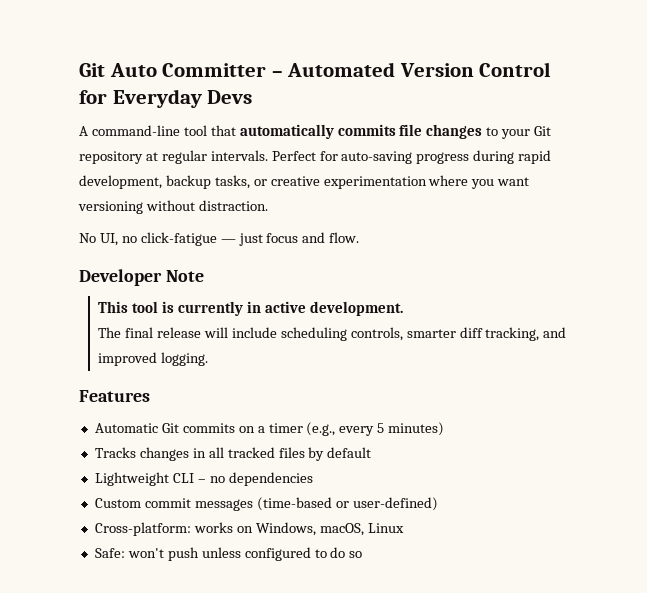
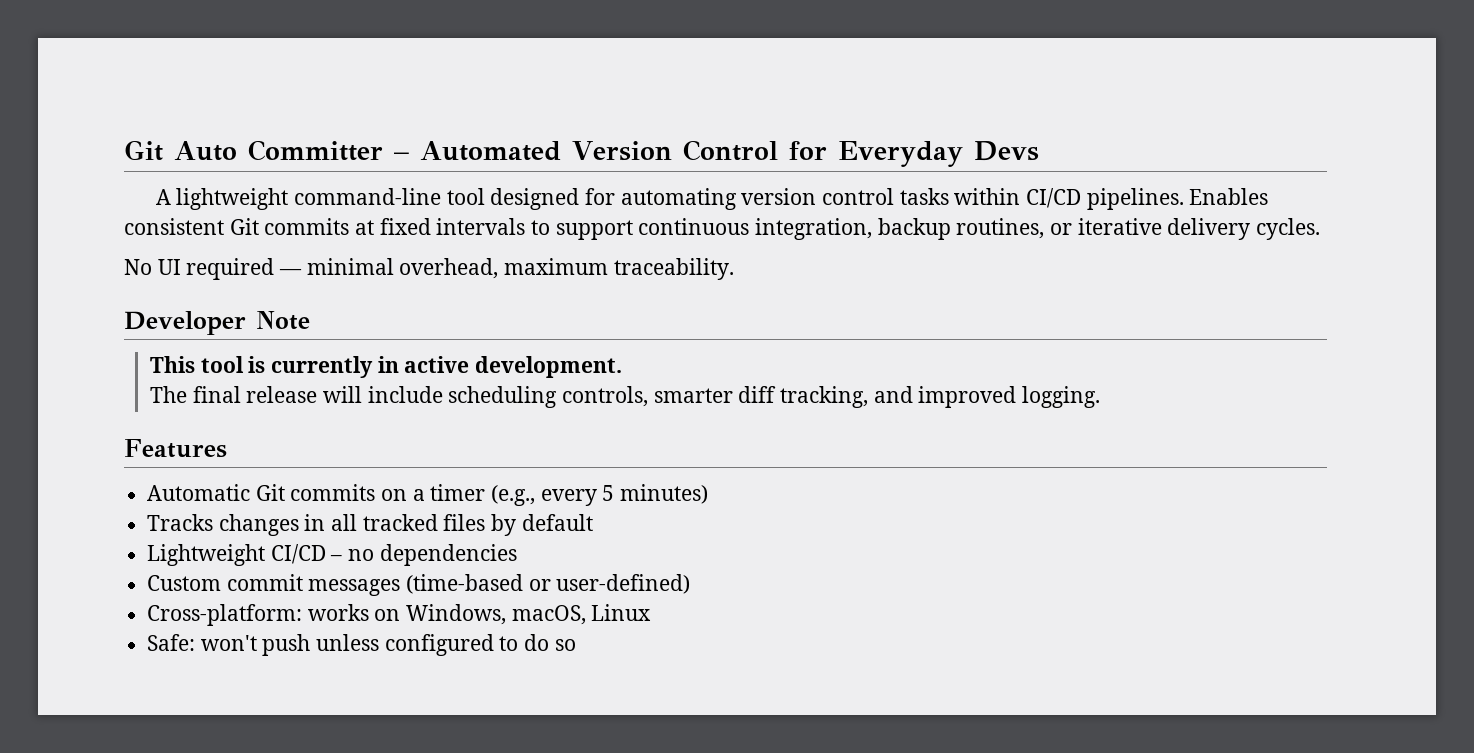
- A command-line tool that automatically commits file changes to your Git repository at regular intervals. Perfect for auto-saving progress during rapid development, backup tasks, or creative experimentation where you want versioning without distraction.
- No UI, no click-fatigue — just focus and flow.
+ A lightweight command-line tool designed for automating version control tasks within CI/CD pipelines. Enables consistent Git commits at fixed intervals to support continuous integration, backup routines, or iterative delivery cycles.
+ No UI required — minimal overhead, maximum traceability.
- Lightweight CLI – no dependencies
+ Lightweight CI/CD – no dependencies

